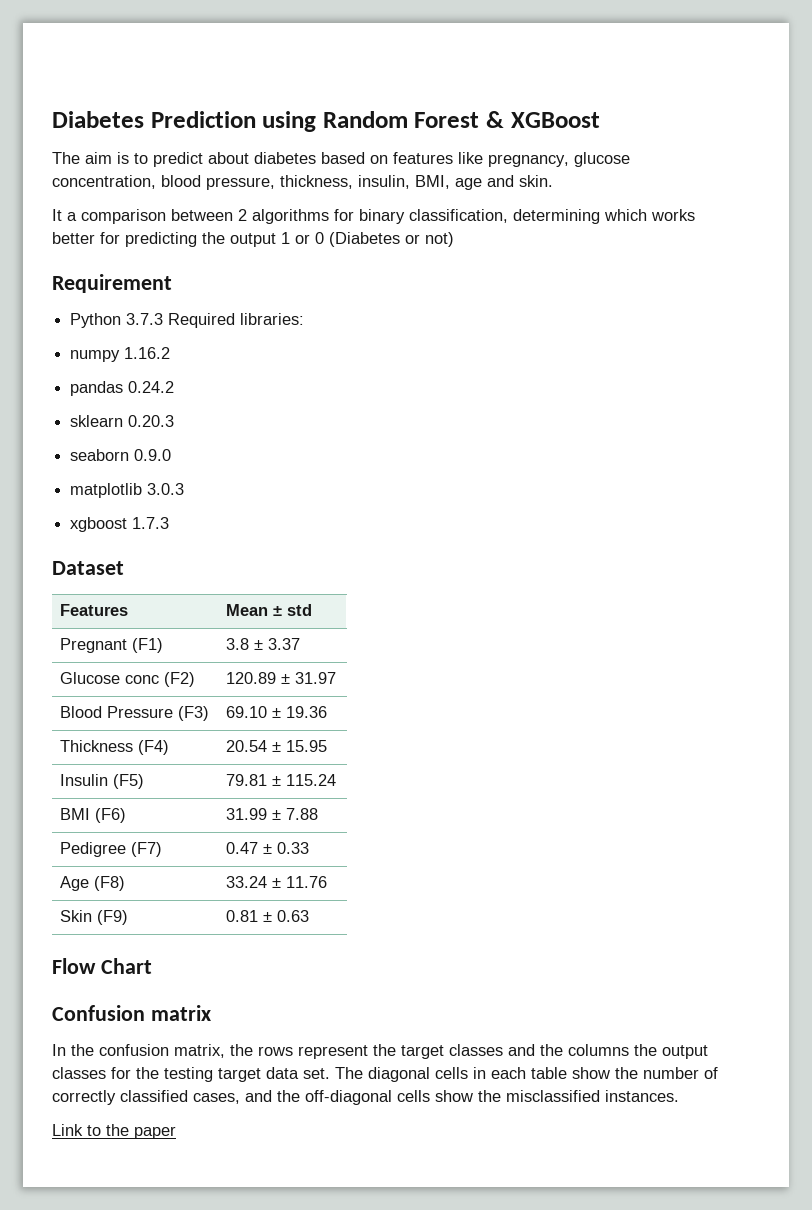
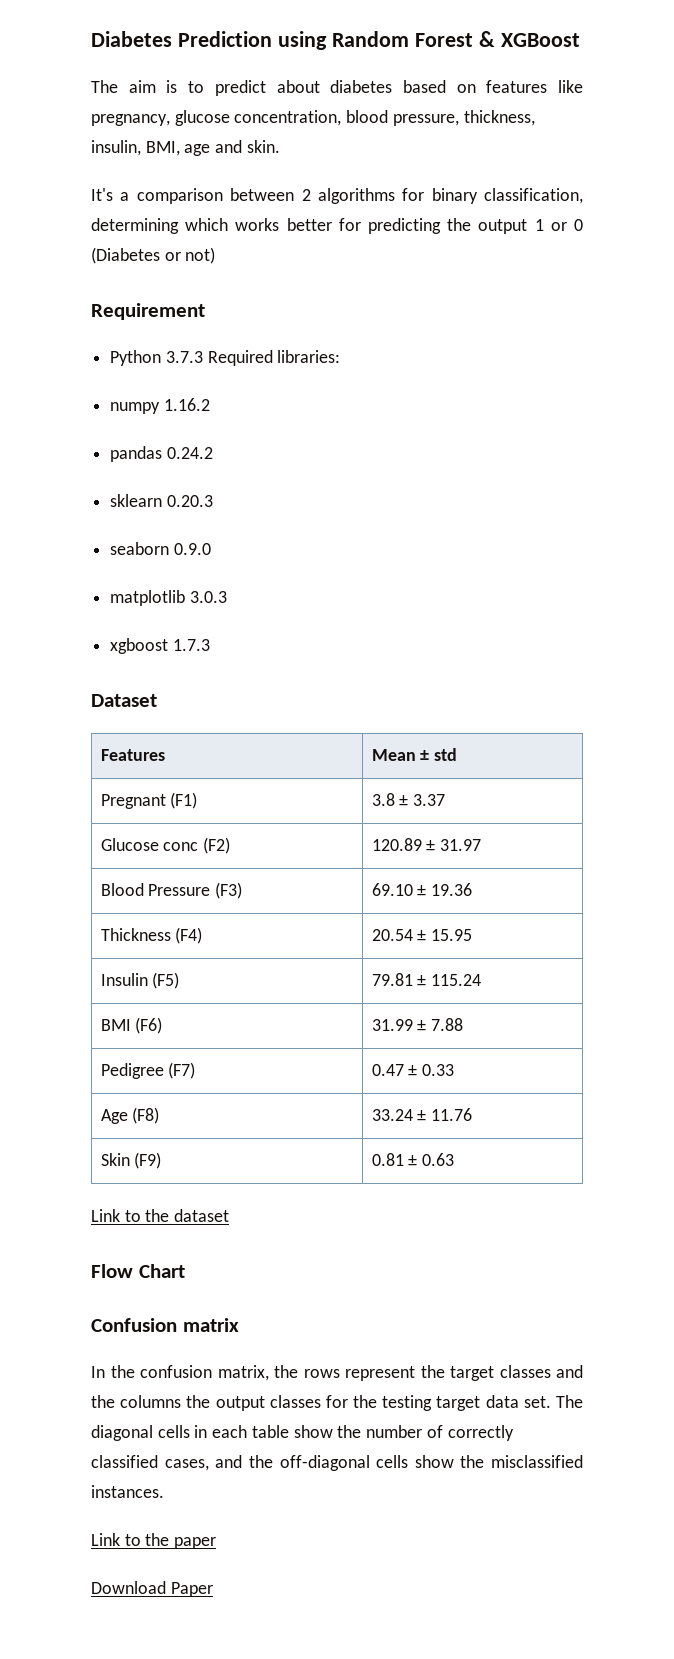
- It a comparison between 2 algorithms for binary classification, determining which works better for predicting the output 1 or 0 (Diabetes or not)
+ It's a comparison between 2 algorithms for binary classification, determining which works better for predicting the output 1 or 0 (Diabetes or not)
+ Link to the dataset
+ Download Paper

